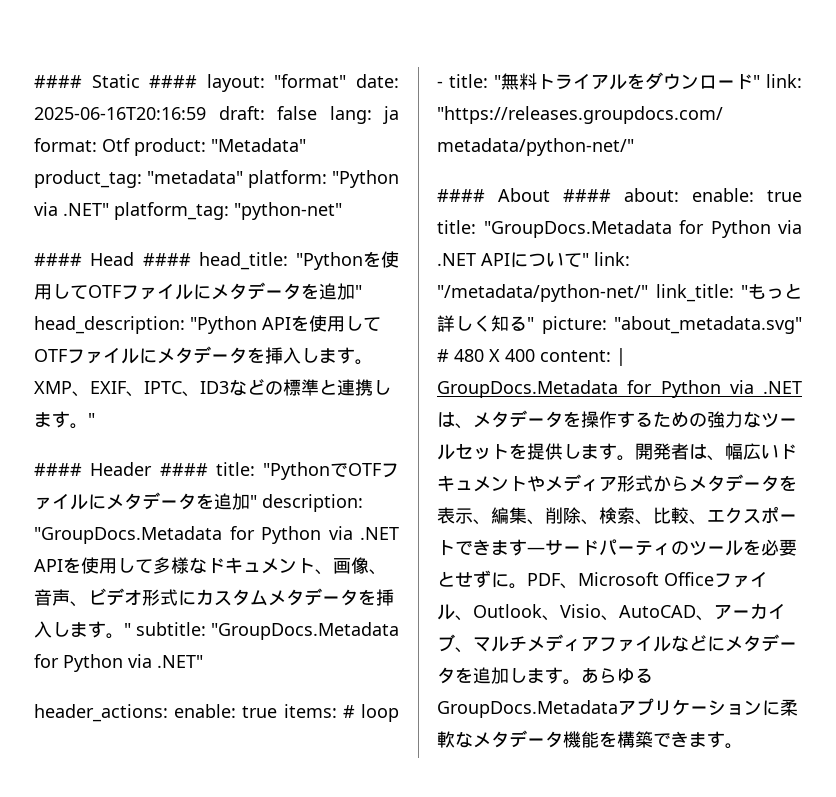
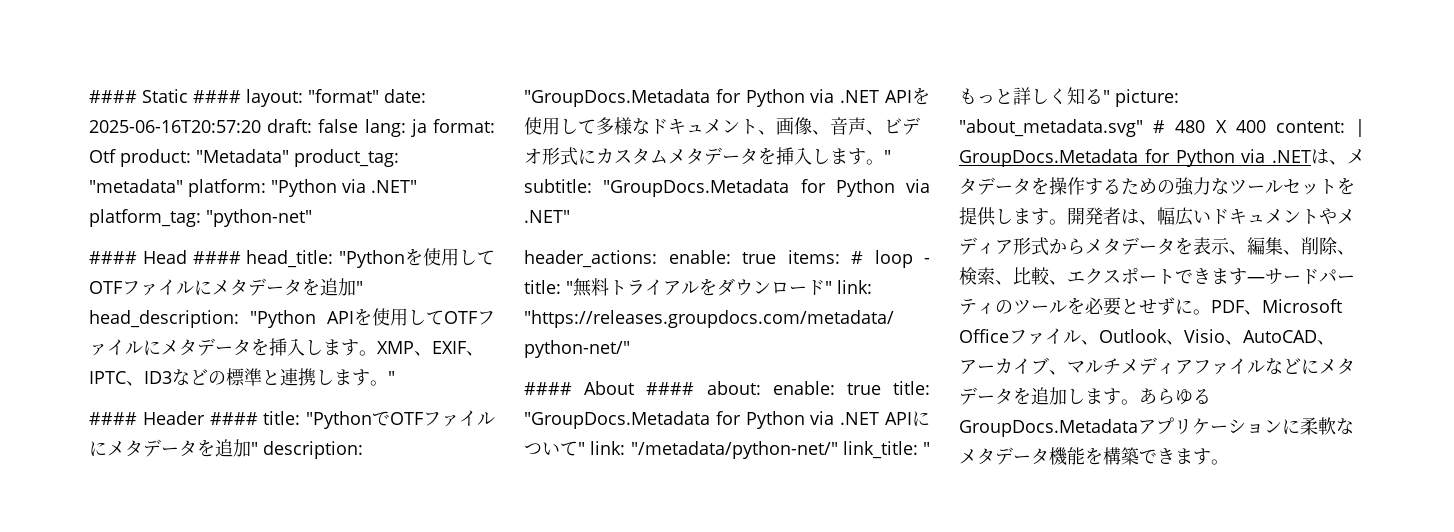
- #### Static #### layout: "format" date: 2025-06-16T20:16:59 draft: false lang: ja format: Otf product: "Metadata" product_tag: "metadata" platform: "Python via .NET" platform_tag: "python-net"
+ #### Static #### layout: "format" date: 2025-06-16T20:57:20 draft: false lang: ja format: Otf product: "Metadata" product_tag: "metadata" platform: "Python via .NET" platform_tag: "python-net"

